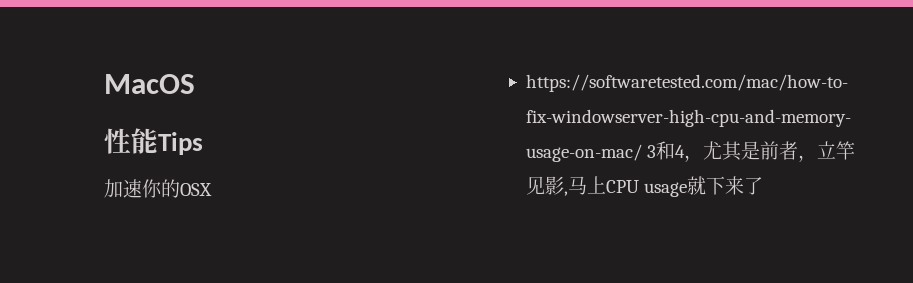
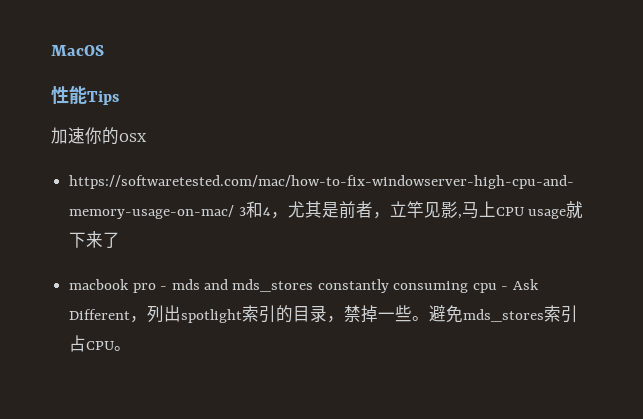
+ macbook pro - mds and mds_stores constantly consuming cpu - Ask Different，列出spotlight索引的目录，禁掉一些。避免mds_stores索引占CPU。

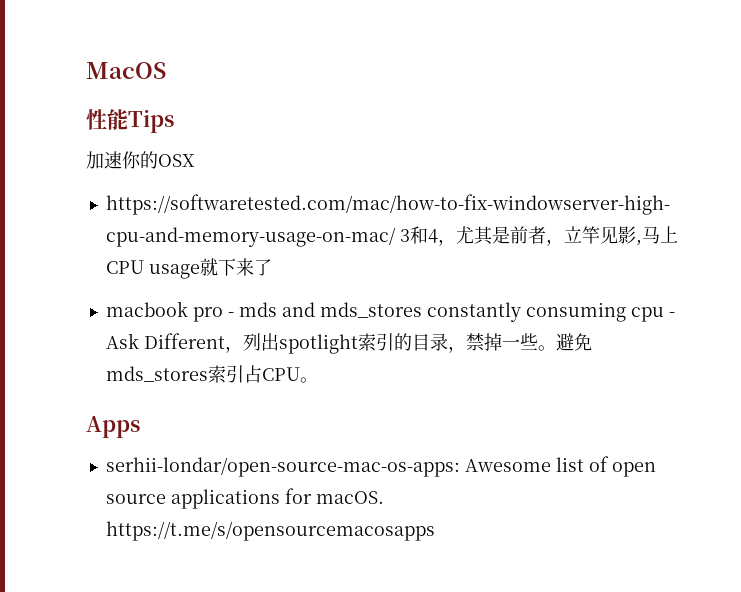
+ Apps
+ serhii-londar/open-source-mac-os-apps: Awesome list of open source applications for macOS. https://t.me/s/opensourcemacosapps

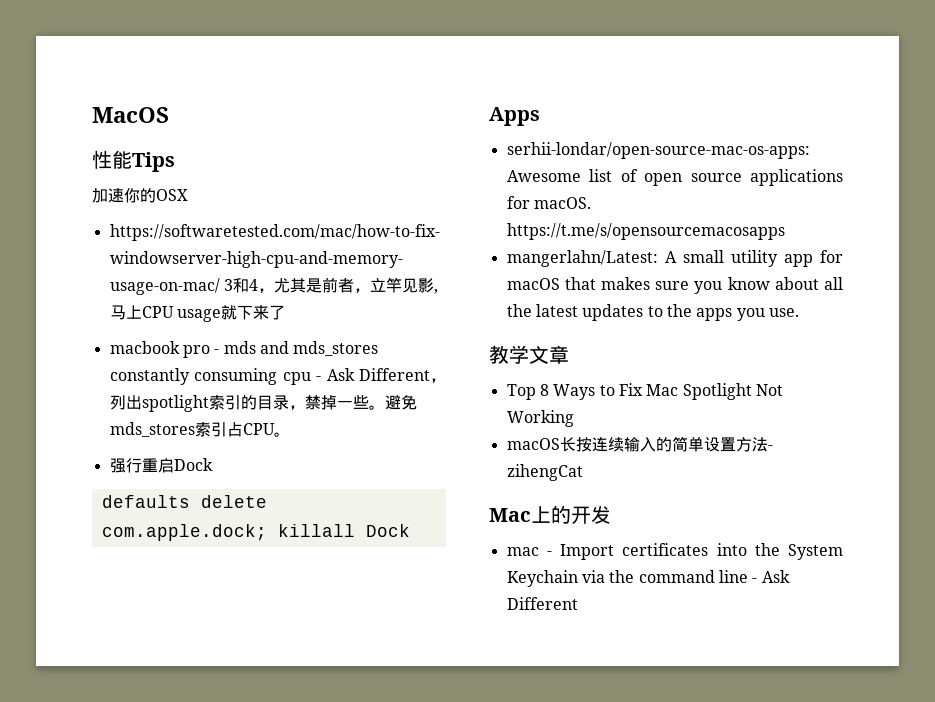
+ 强行重启Dock
+ defaults delete com.apple.dock; killall Dock
+ mangerlahn/Latest: A small utility app for macOS that makes sure you know about all the latest updates to the apps you use.
+ 教学文章
+ Top 8 Ways to Fix Mac Spotlight Not Working
+ macOS长按连续输入的简单设置方法- zihengCat
+ Mac上的开发
+ mac - Import certificates into the System Keychain via the command line - Ask Different

